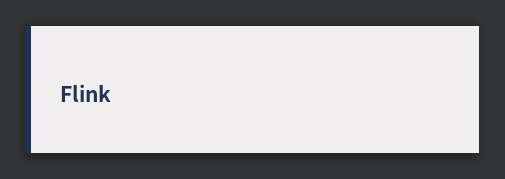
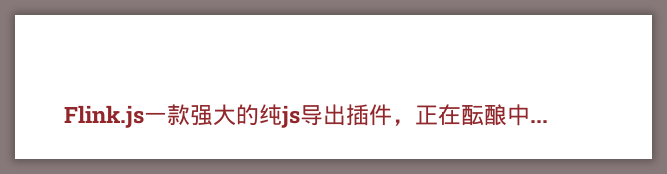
- Flink
+ Flink.js一款强大的纯js导出插件，正在酝酿中...

